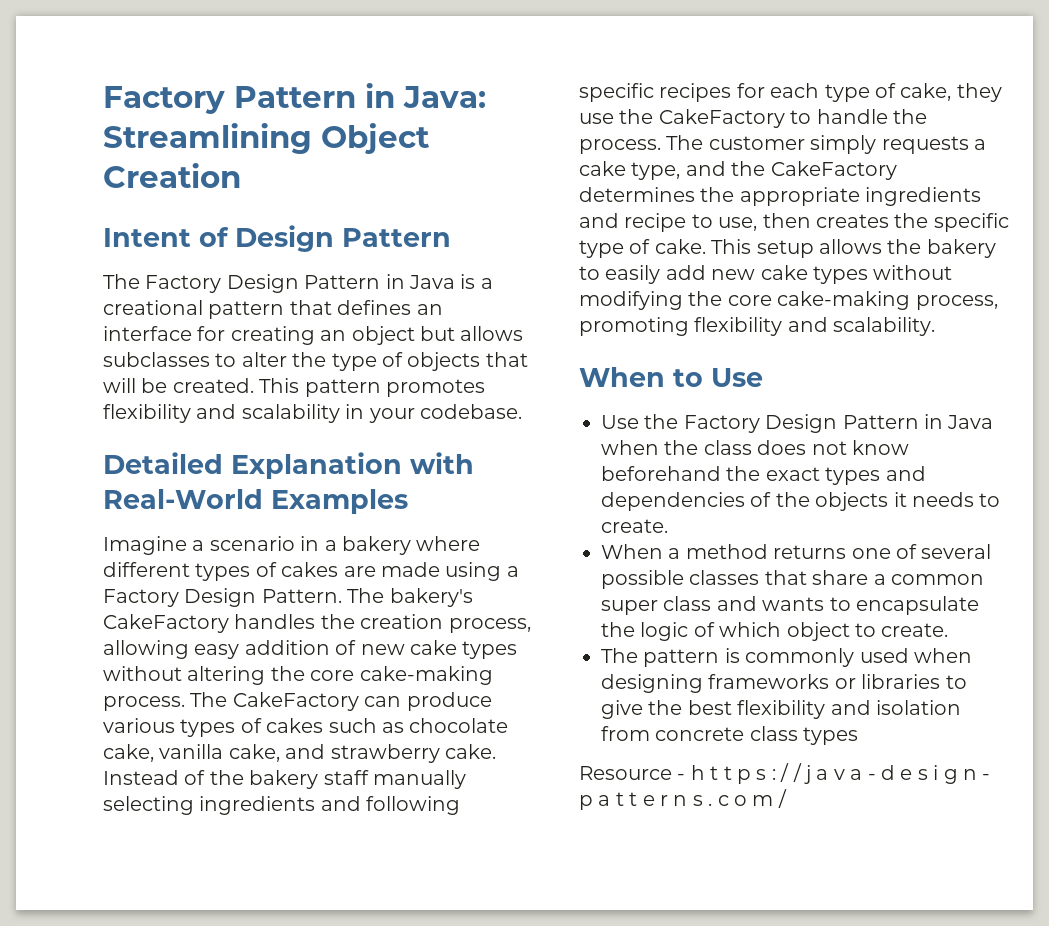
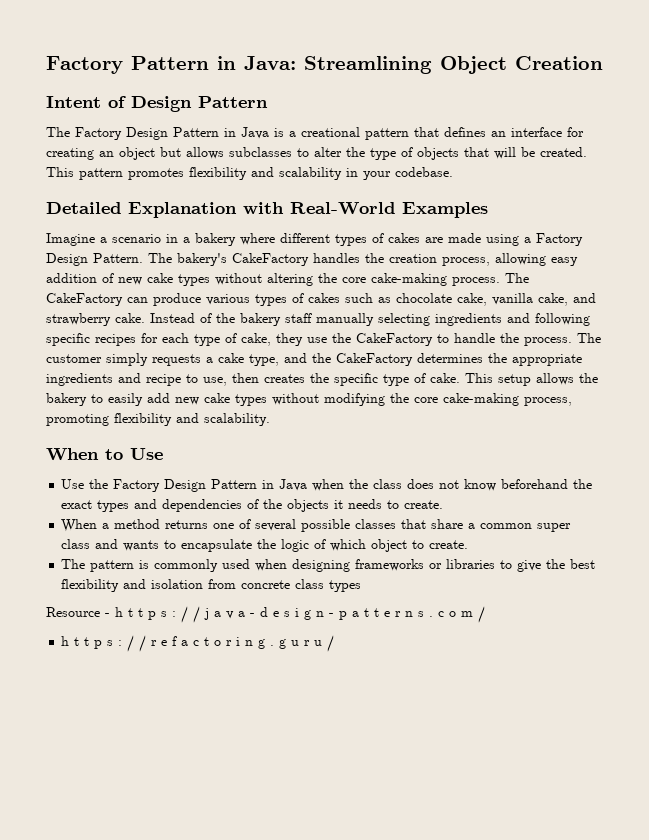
+ h t t p s : / / r e f a c t o r i n g . g u r u /

